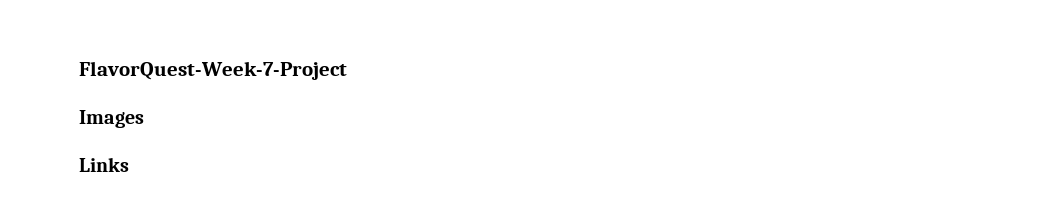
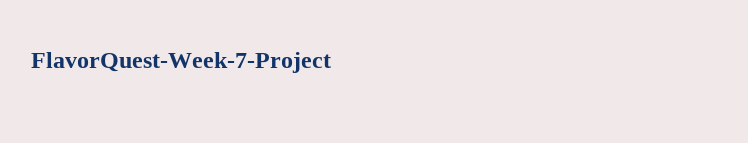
- Images
- Links

